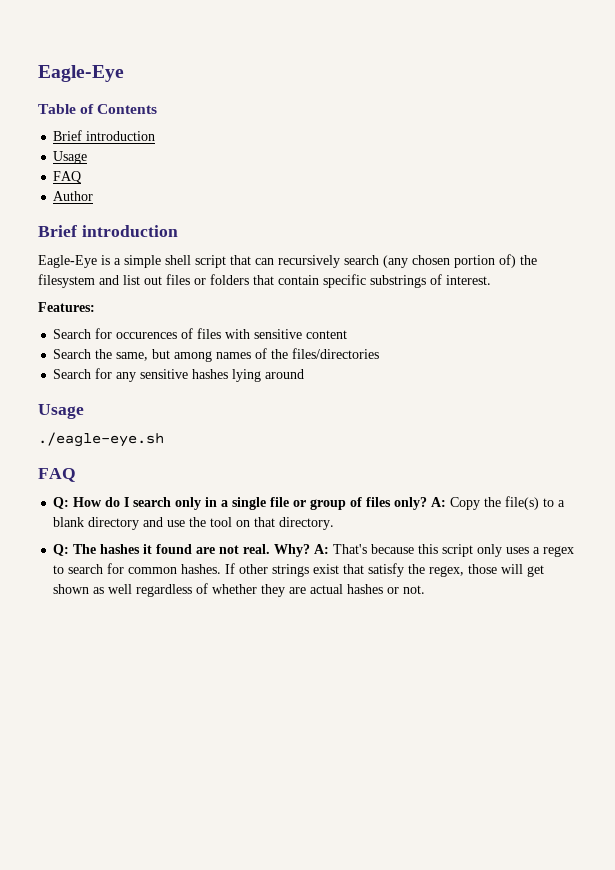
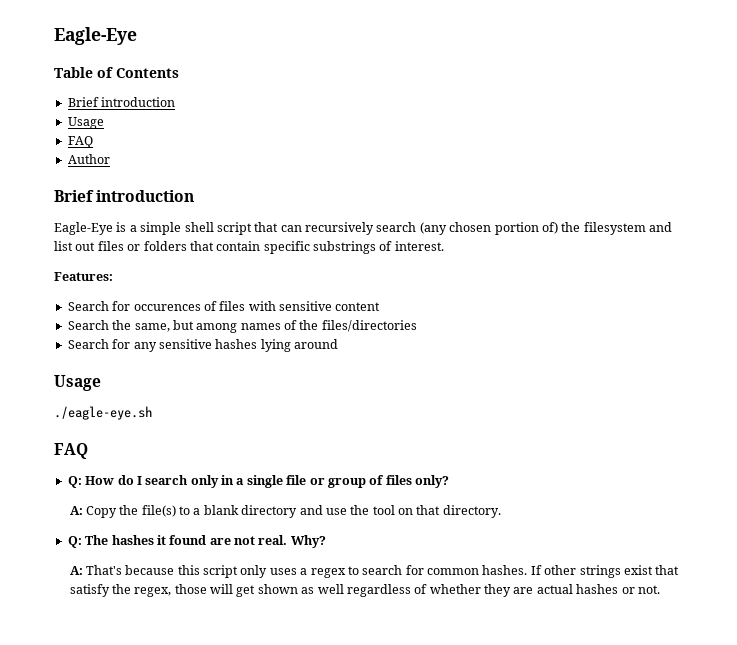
- Q: How do I search only in a single file or group of files only? A: Copy the file(s) to a blank directory and use the tool on that directory.
+ Q: How do I search only in a single file or group of files only?
+ A: Copy the file(s) to a blank directory and use the tool on that directory.
- Why? A: That's because this script only uses a regex to search for common hashes.
+ Why?
+ A: That's because this script only uses a regex to search for common hashes.

